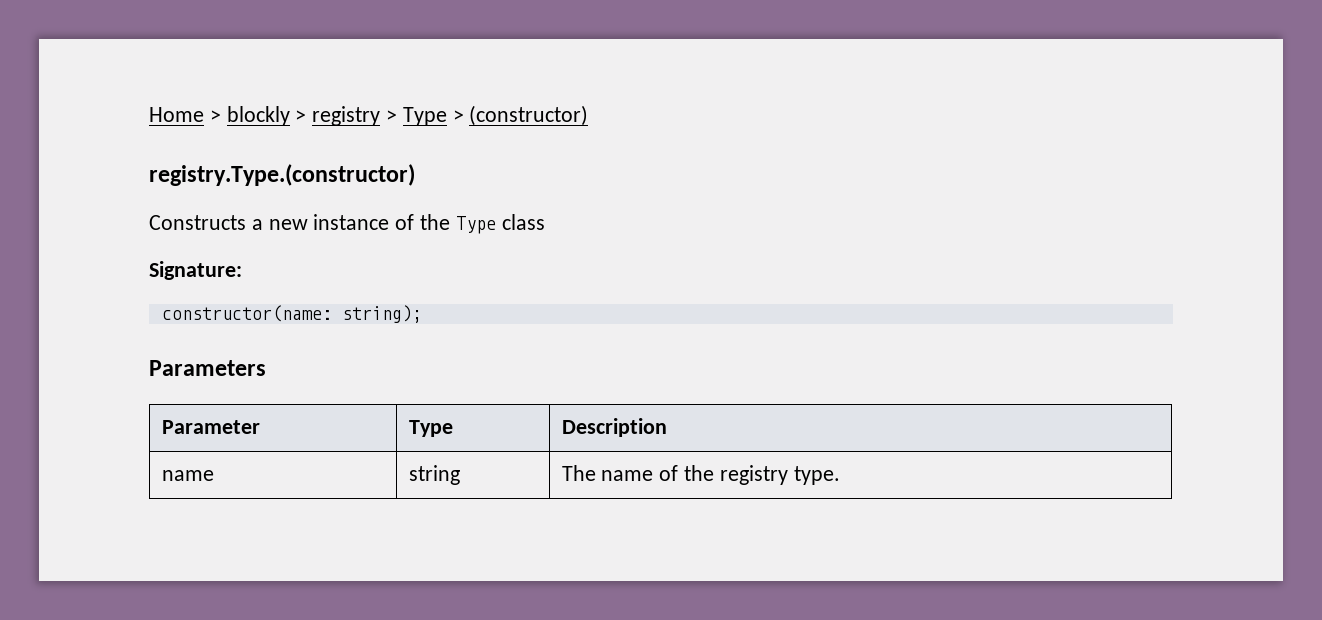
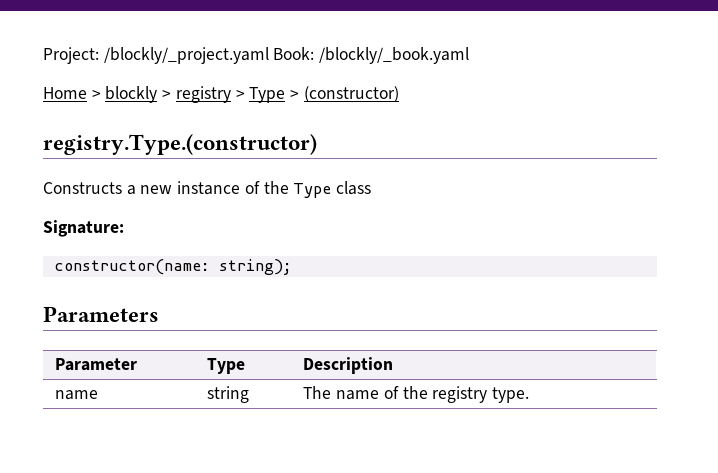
+ Project: /blockly/_project.yaml Book: /blockly/_book.yaml

